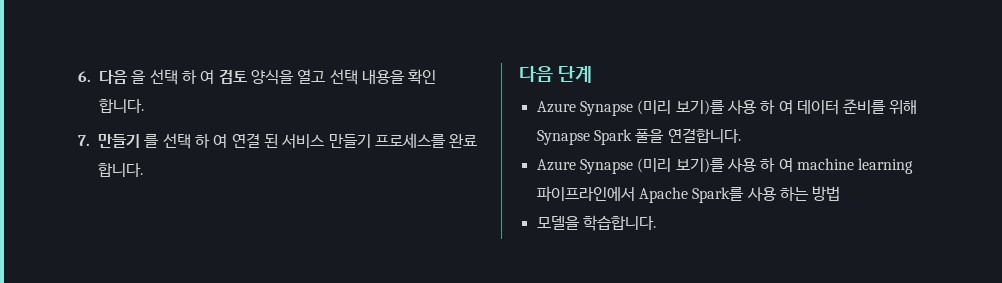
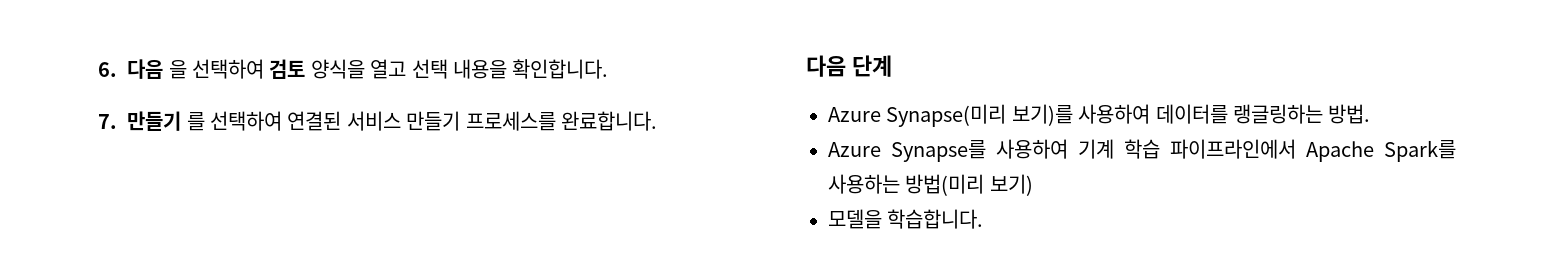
- 6. 다음 을 선택 하 여 검토 양식을 열고 선택 내용을 확인 합니다.
+ 6. 다음 을 선택하여 검토 양식을 열고 선택 내용을 확인합니다.
- 7. 만들기 를 선택 하 여 연결 된 서비스 만들기 프로세스를 완료 합니다.
+ 7. 만들기 를 선택하여 연결된 서비스 만들기 프로세스를 완료합니다.
- Azure Synapse (미리 보기)를 사용 하 여 데이터 준비를 위해 Synapse Spark 풀을 연결합니다.
- Azure Synapse (미리 보기)를 사용 하 여 machine learning 파이프라인에서 Apache Spark를 사용 하는 방법
+ Azure Synapse(미리 보기)를 사용하여 데이터를 랭글링하는 방법.
+ Azure Synapse를 사용하여 기계 학습 파이프라인에서 Apache Spark를 사용하는 방법(미리 보기)

